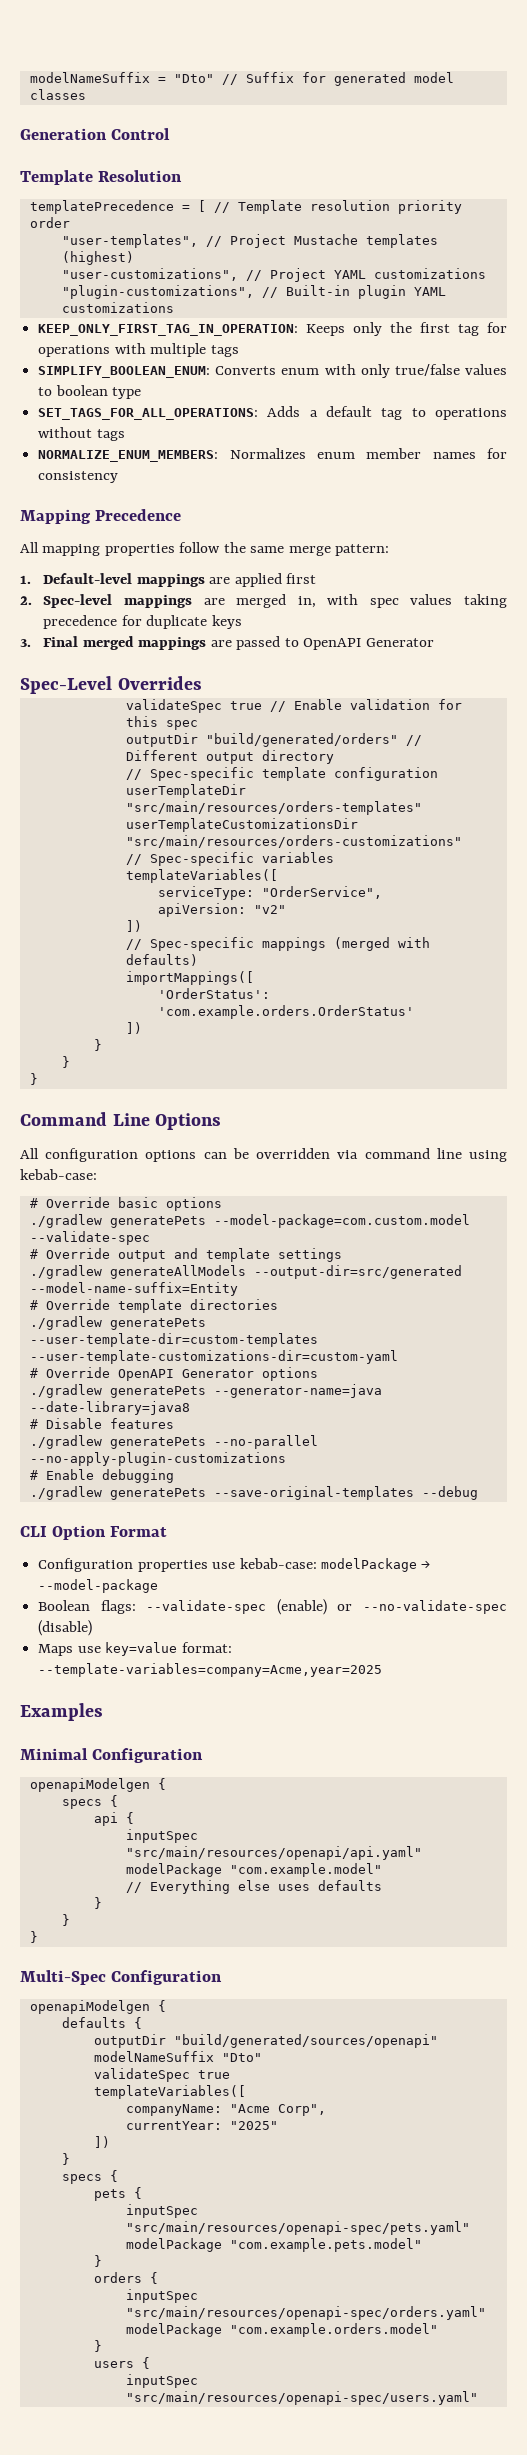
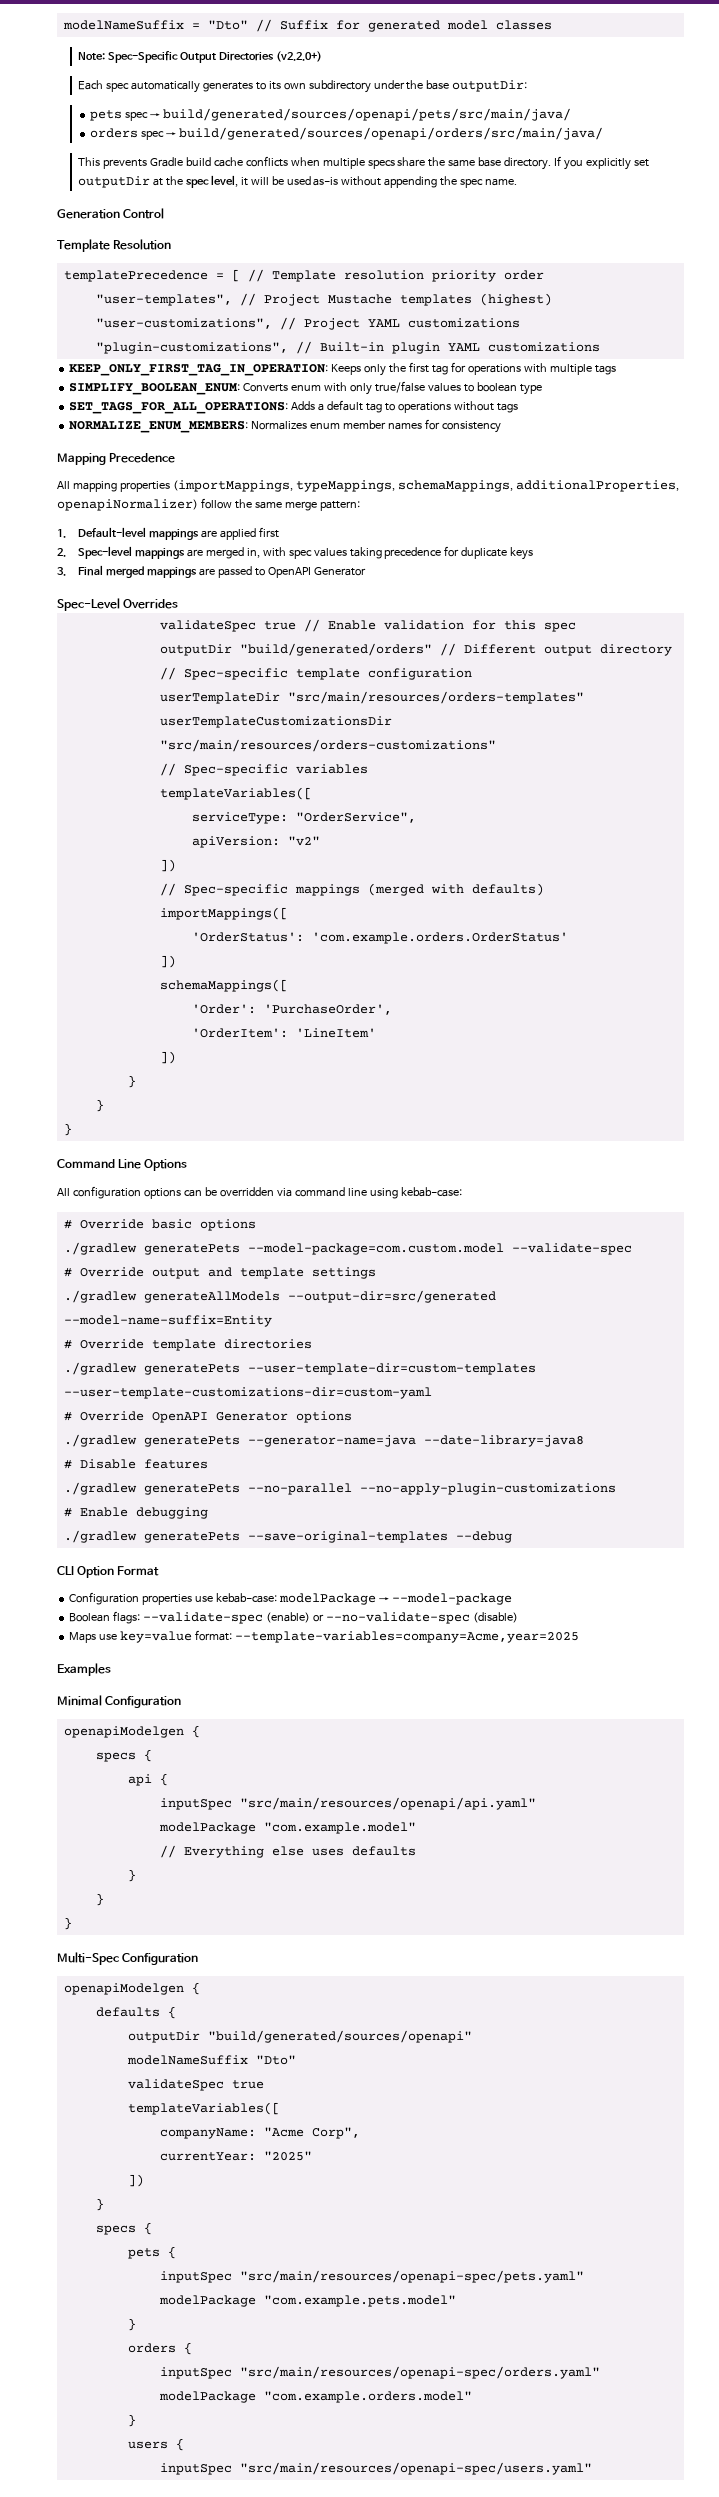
+ Note: Spec-Specific Output Directories (v2.2.0+)
+ Each spec automatically generates to its own subdirectory under the base outputDir:
+ pets spec → build/generated/sources/openapi/pets/src/main/java/
+ orders spec → build/generated/sources/openapi/orders/src/main/java/
+ This prevents Gradle build cache conflicts when multiple specs share the same base directory. If you explicitly set outputDir at the spec level, it will be used as-is without appending the spec name.
- All mapping properties follow the same merge pattern:
+ All mapping properties (importMappings, typeMappings, schemaMappings, additionalProperties, openapiNormalizer) follow the same merge pattern:
+ schemaMappings([
+ 'Order': 'PurchaseOrder',
+ 'OrderItem': 'LineItem'
+ ])

